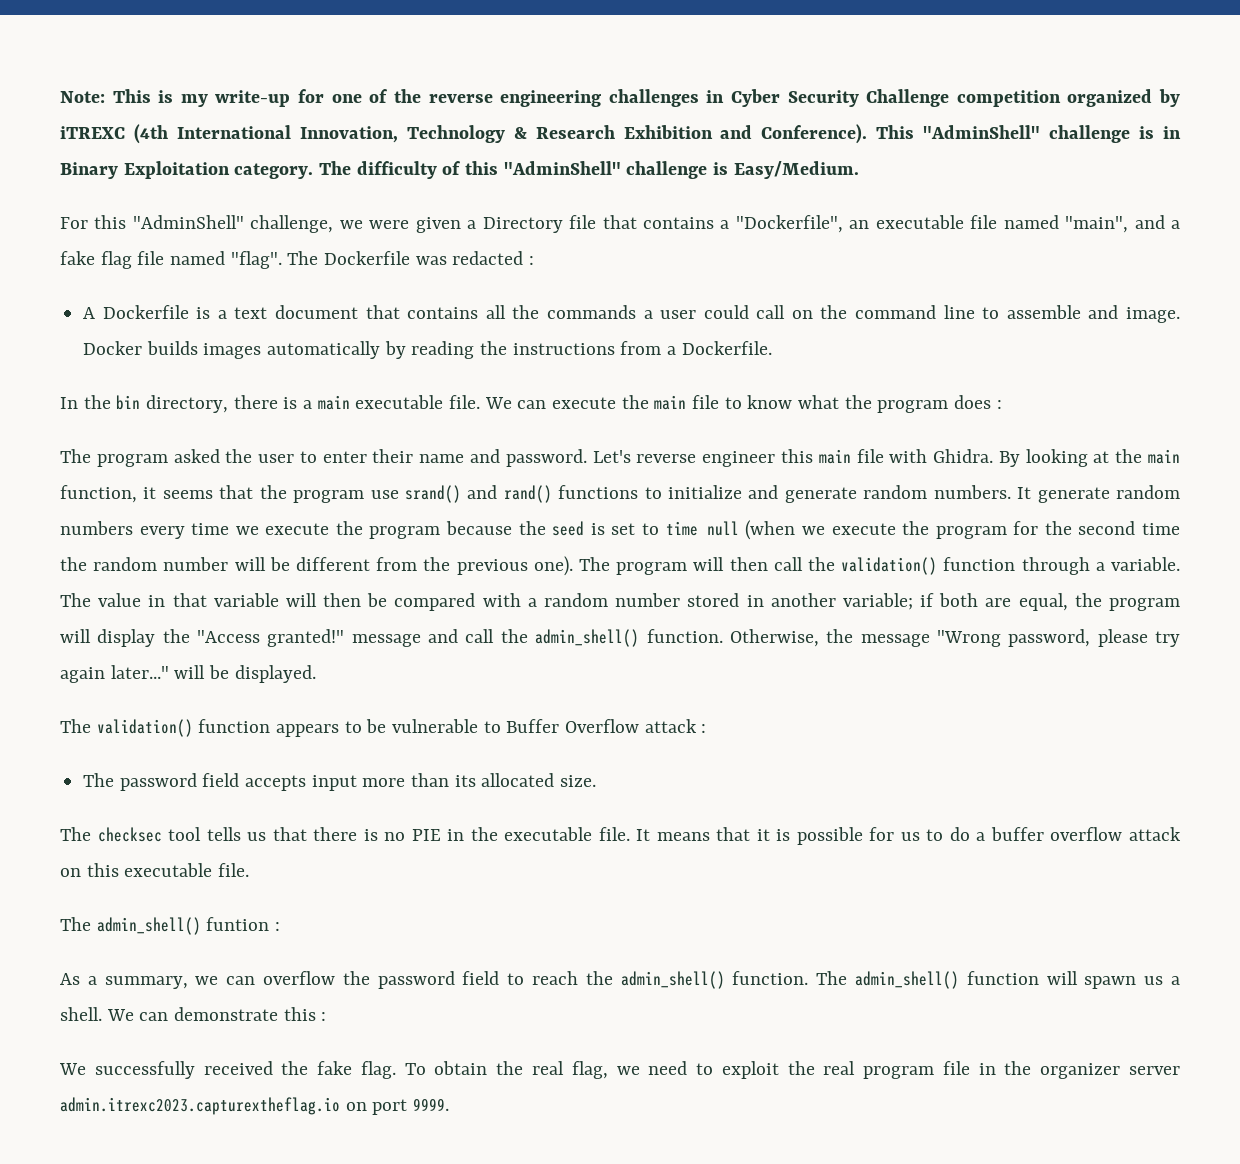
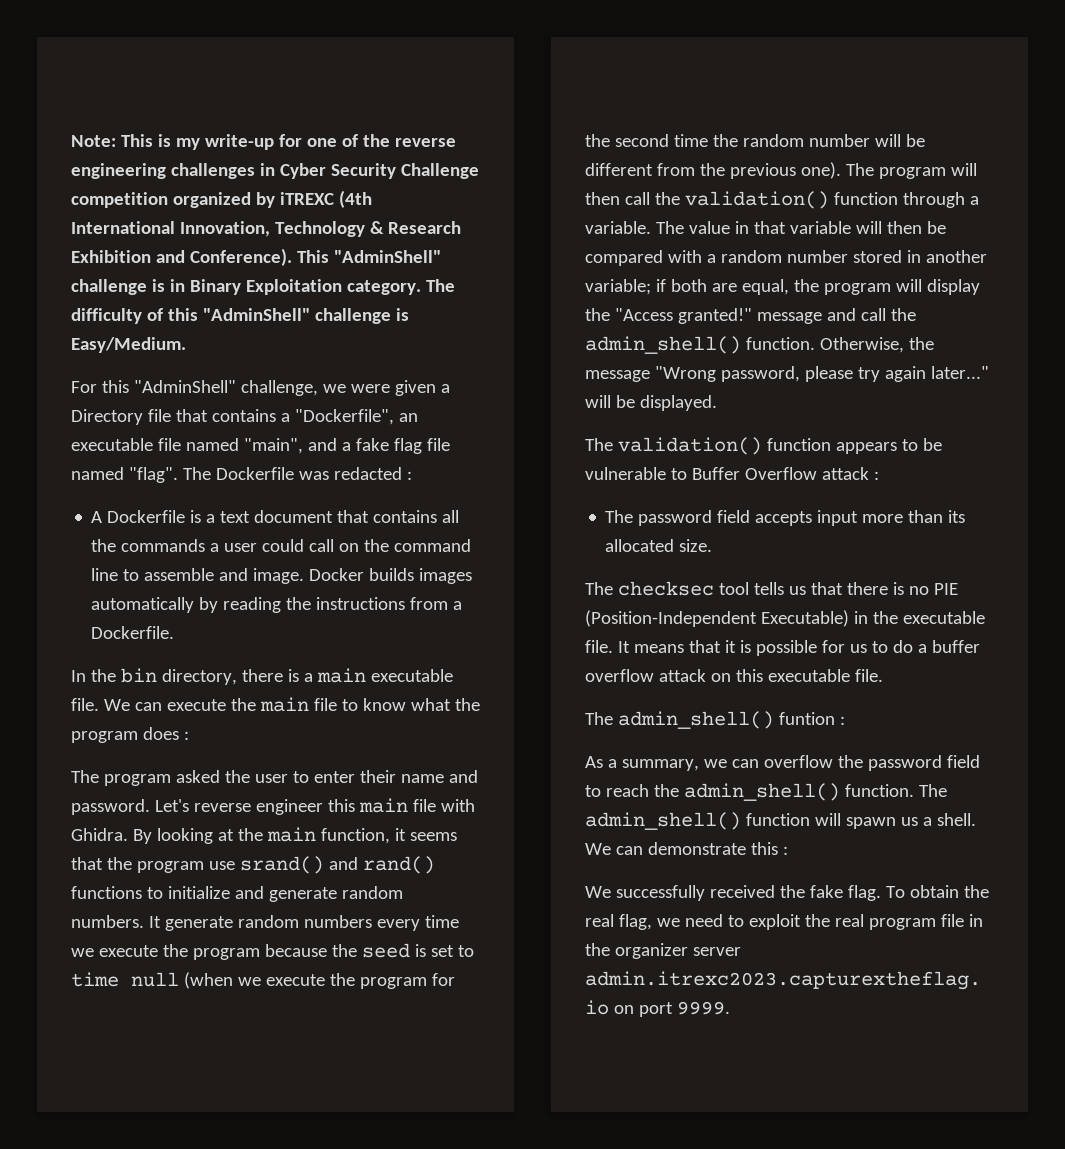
- The checksec tool tells us that there is no PIE in the executable file.
+ The checksec tool tells us that there is no PIE (Position-Independent Executable) in the executable file.

